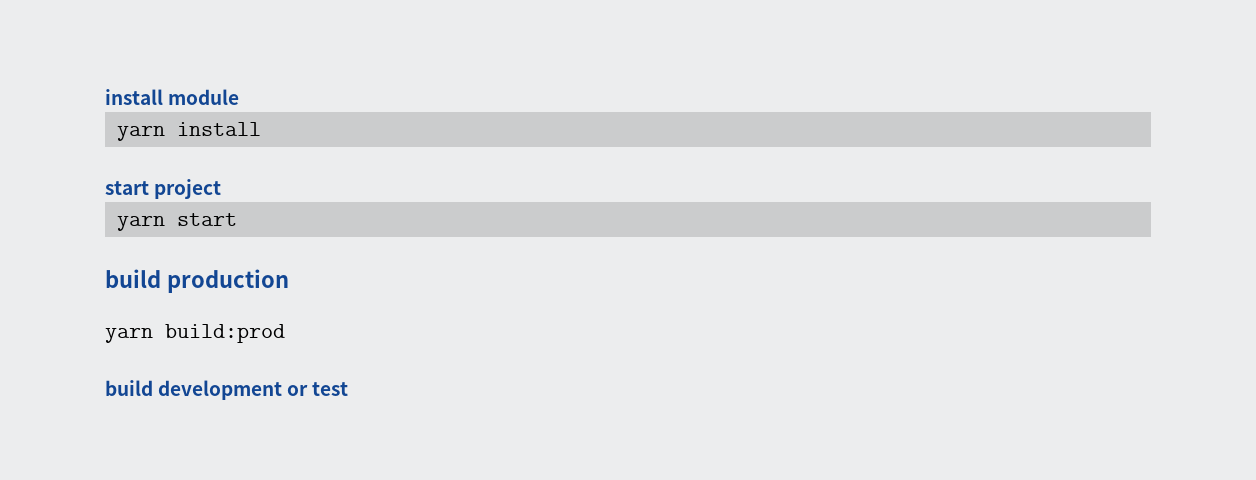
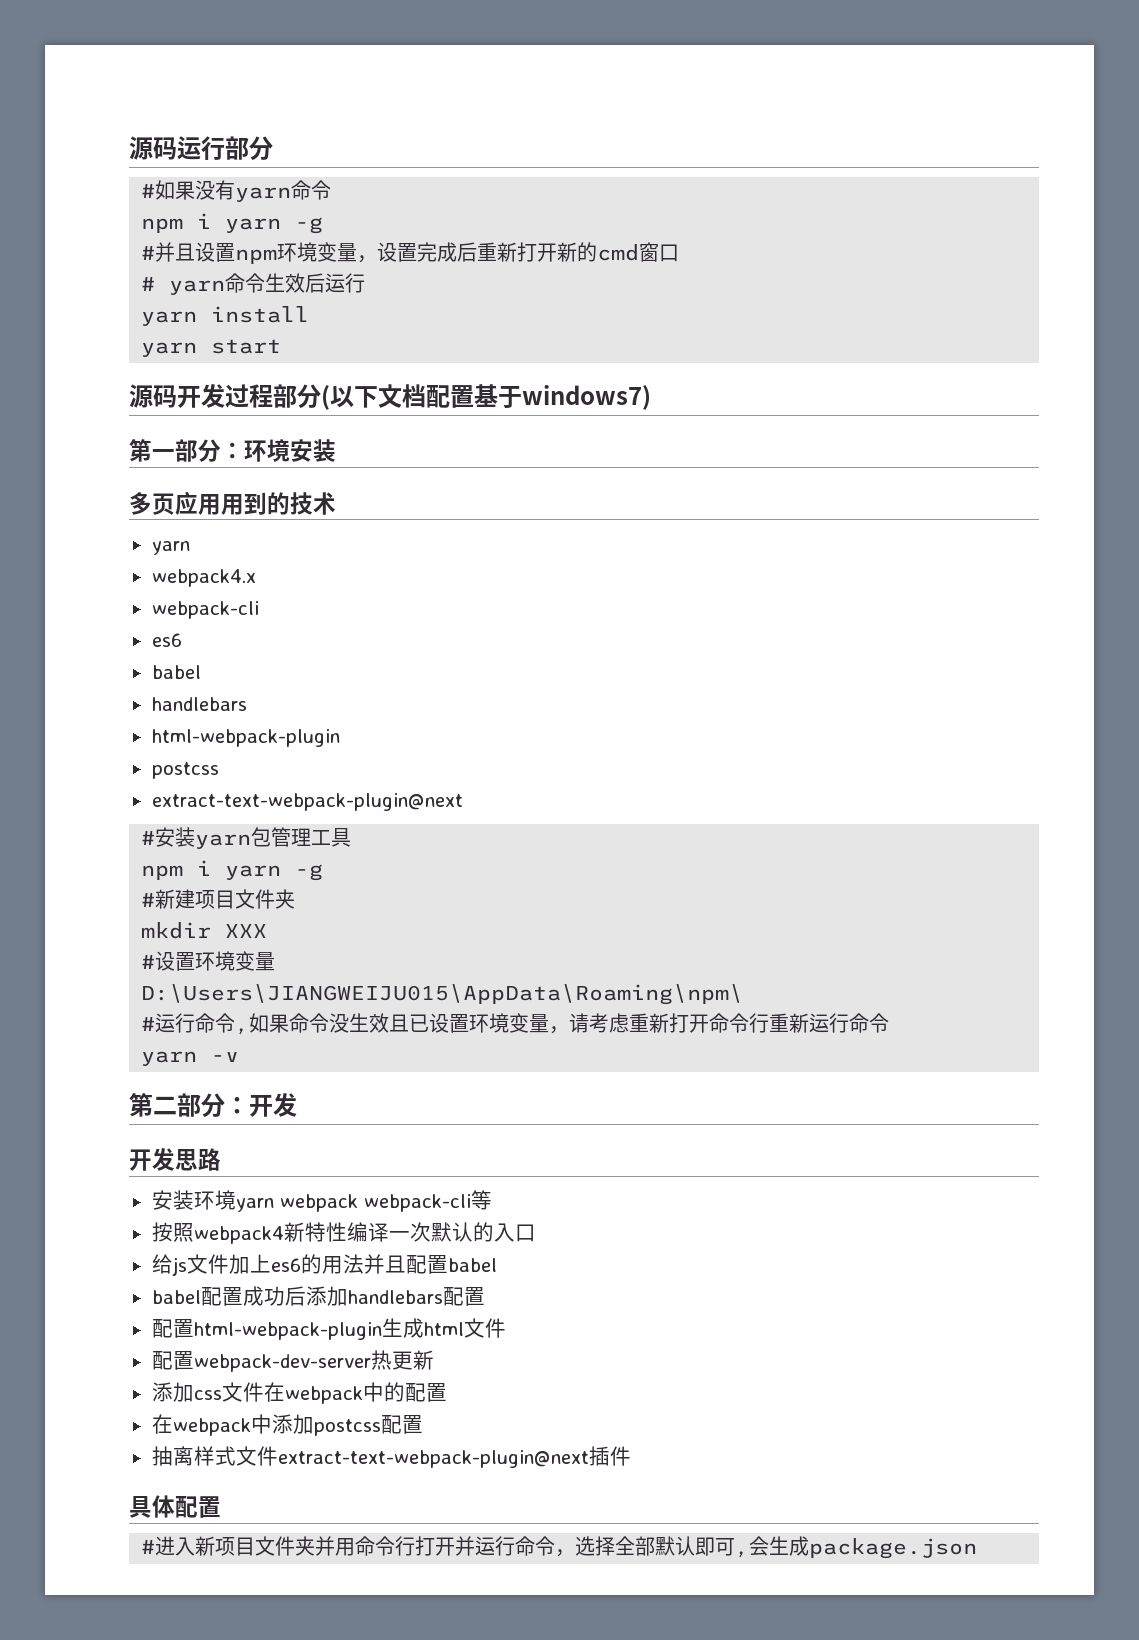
- install module
+ 源码运行部分
+ #如果没有yarn命令
+ npm i yarn -g
+ #并且设置npm环境变量，设置完成后重新打开新的cmd窗口
+ # yarn命令生效后运行
- start project
- build production
- yarn build:prod
- build development or test
+ 源码开发过程部分(以下文档配置基于windows7)
+ 第一部分：环境安装
+ 多页应用用到的技术
+ yarn
+ webpack4.x
+ webpack-cli
+ es6
+ babel
+ handlebars
+ html-webpack-plugin
+ postcss
+ extract-text-webpack-plugin@next
+ #安装yarn包管理工具
+ npm i yarn -g
+ #新建项目文件夹
+ mkdir XXX
+ #设置环境变量
+ D:\Users\JIANGWEIJU015\AppData\Roaming\npm\
+ #运行命令,如果命令没生效且已设置环境变量，请考虑重新打开命令行重新运行命令
+ yarn -v
+ 第二部分：开发
+ 开发思路
+ 安装环境yarn webpack webpack-cli等
+ 按照webpack4新特性编译一次默认的入口
+ 给js文件加上es6的用法并且配置babel
+ babel配置成功后添加handlebars配置
+ 配置html-webpack-plugin生成html文件
+ 配置webpack-dev-server热更新
+ 添加css文件在webpack中的配置
+ 在webpack中添加postcss配置
+ 抽离样式文件extract-text-webpack-plugin@next插件
+ 具体配置
+ #进入新项目文件夹并用命令行打开并运行命令，选择全部默认即可,会生成package.json

